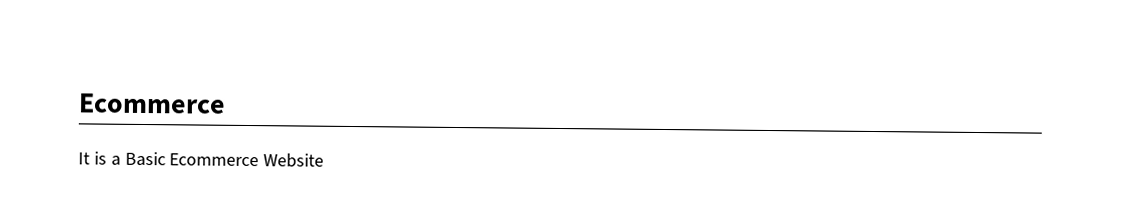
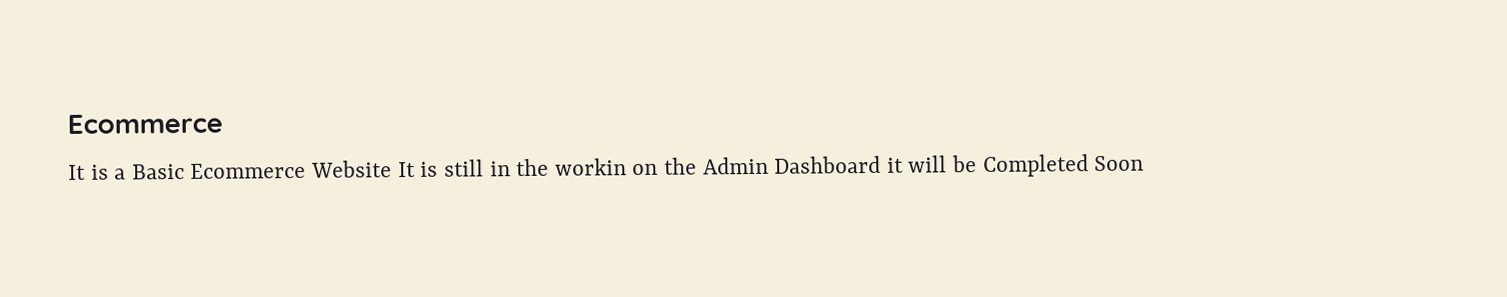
- It is a Basic Ecommerce Website
+ It is a Basic Ecommerce Website It is still in the workin on the Admin Dashboard it will be Completed Soon

